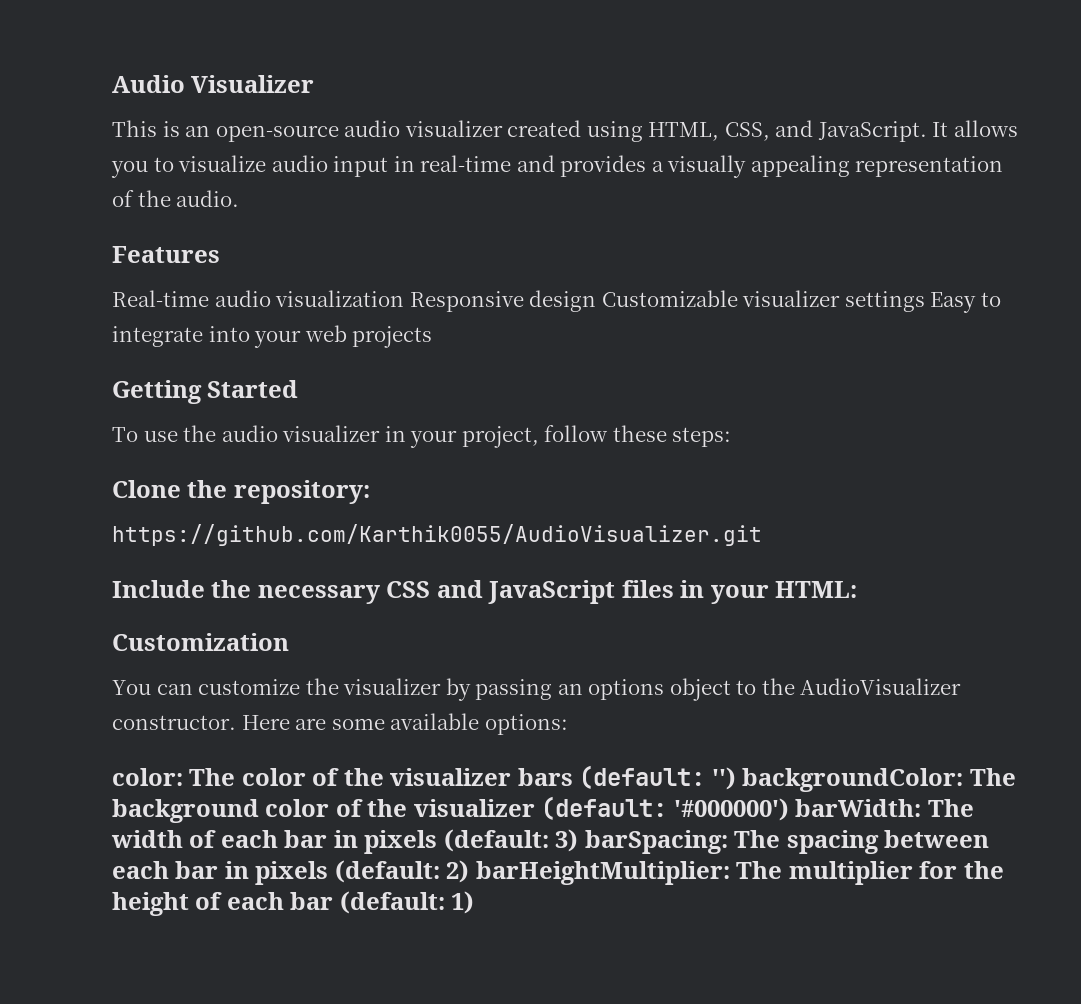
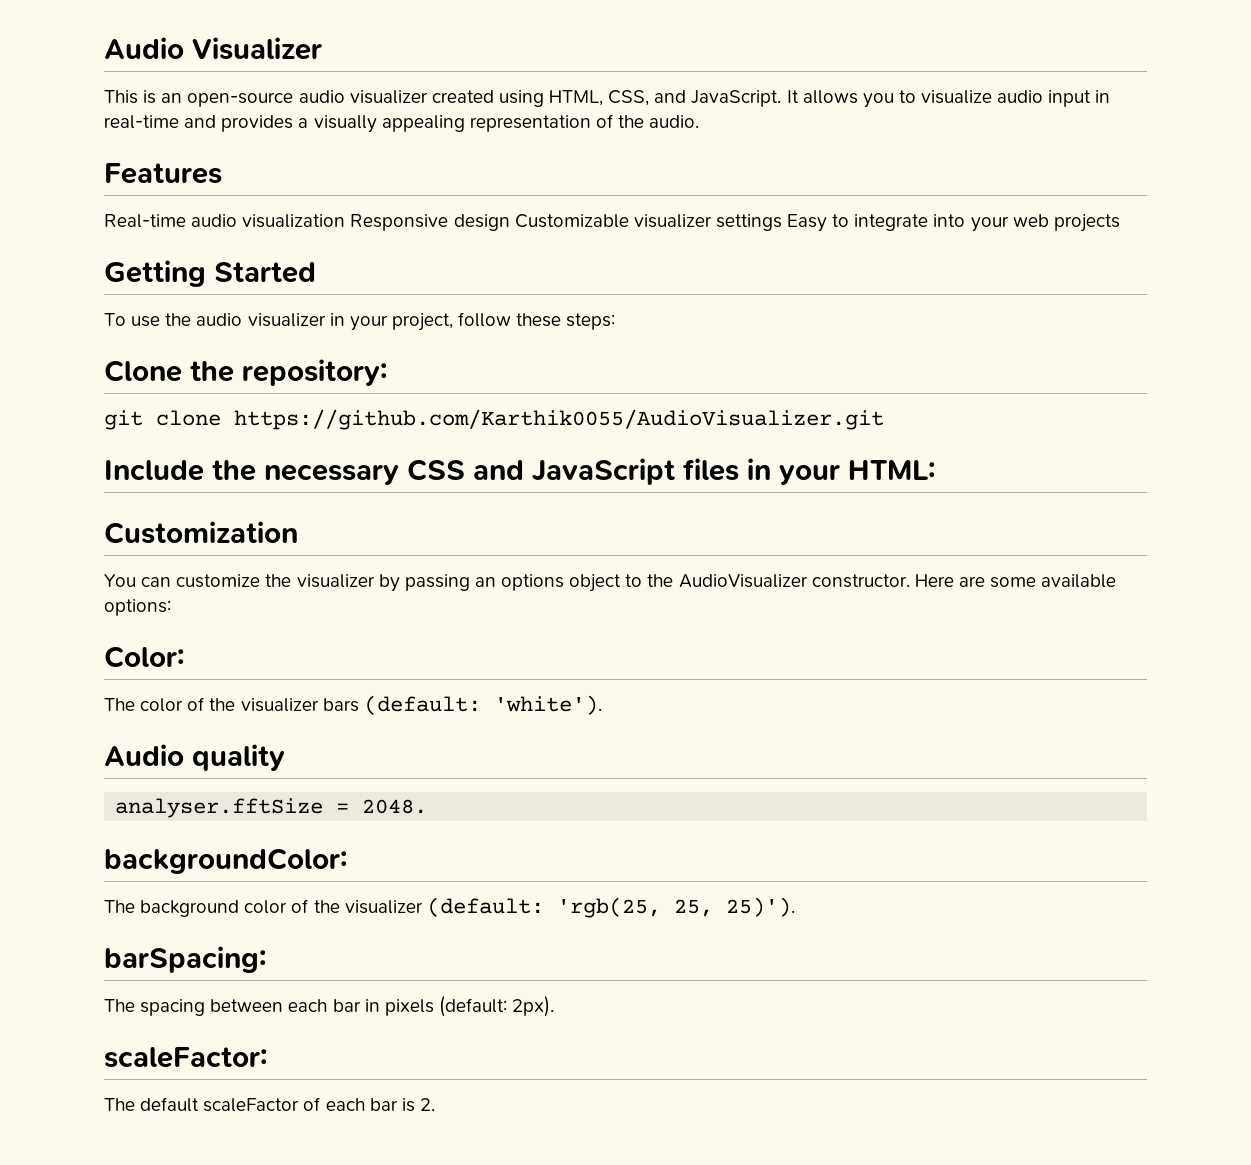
- https://github.com/Karthik0055/AudioVisualizer.git
+ git clone https://github.com/Karthik0055/AudioVisualizer.git
- color: The color of the visualizer bars (default: '') backgroundColor: The background color of the visualizer (default: '#000000') barWidth: The width of each bar in pixels (default: 3) barSpacing: The spacing between each bar in pixels (default: 2) barHeightMultiplier: The multiplier for the height of each bar (default: 1)
+ Color:
+ The color of the visualizer bars (default: 'white').
+ Audio quality
+ analyser.fftSize = 2048.
+ backgroundColor:
+ The background color of the visualizer (default: 'rgb(25, 25, 25)').
+ barSpacing:
+ The spacing between each bar in pixels (default: 2px).
+ scaleFactor:
+ The default scaleFactor of each bar is 2.

